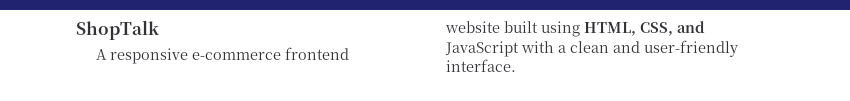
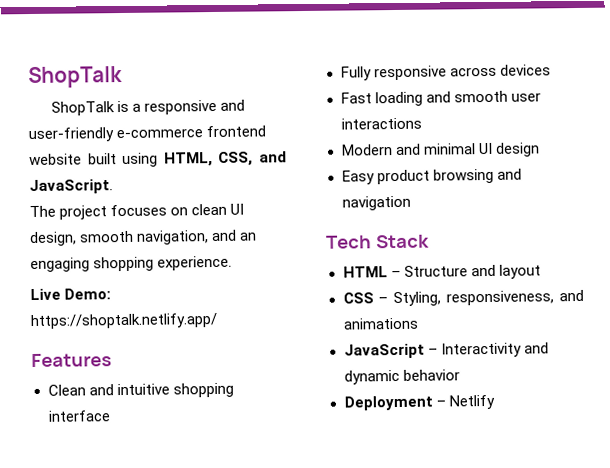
- A responsive e-commerce frontend website built using HTML, CSS, and JavaScript with a clean and user-friendly interface.
+ ShopTalk is a responsive and user-friendly e-commerce frontend website built using HTML, CSS, and JavaScript.
+ The project focuses on clean UI design, smooth navigation, and an engaging shopping experience.
+ Live Demo: https://shoptalk.netlify.app/
+ Features
+ Clean and intuitive shopping interface
+ Fully responsive across devices
+ Fast loading and smooth user interactions
+ Modern and minimal UI design
+ Easy product browsing and navigation
+ Tech Stack
+ HTML – Structure and layout
+ CSS – Styling, responsiveness, and animations
+ JavaScript – Interactivity and dynamic behavior
+ Deployment – Netlify

